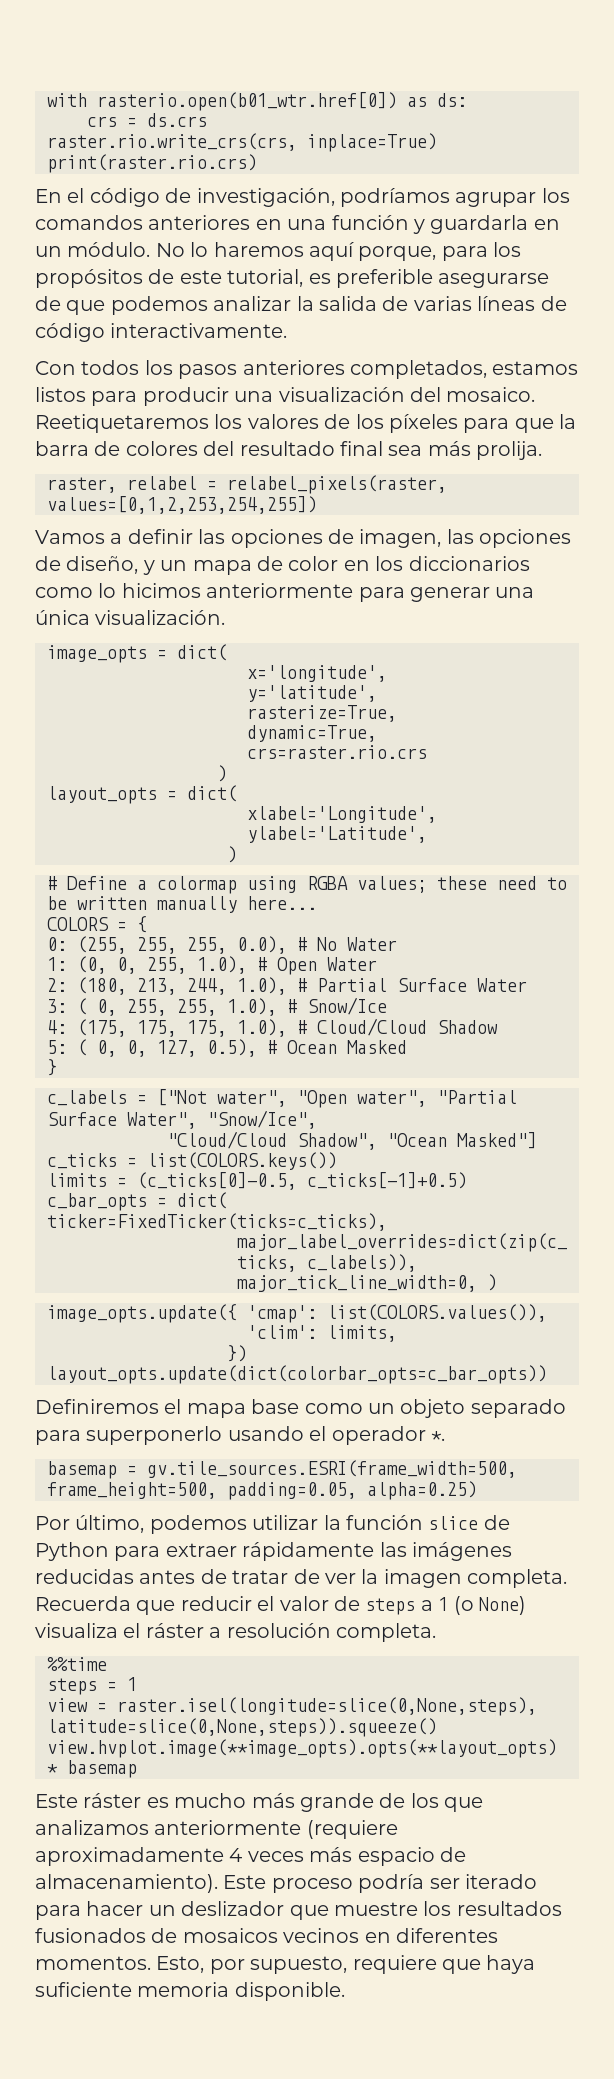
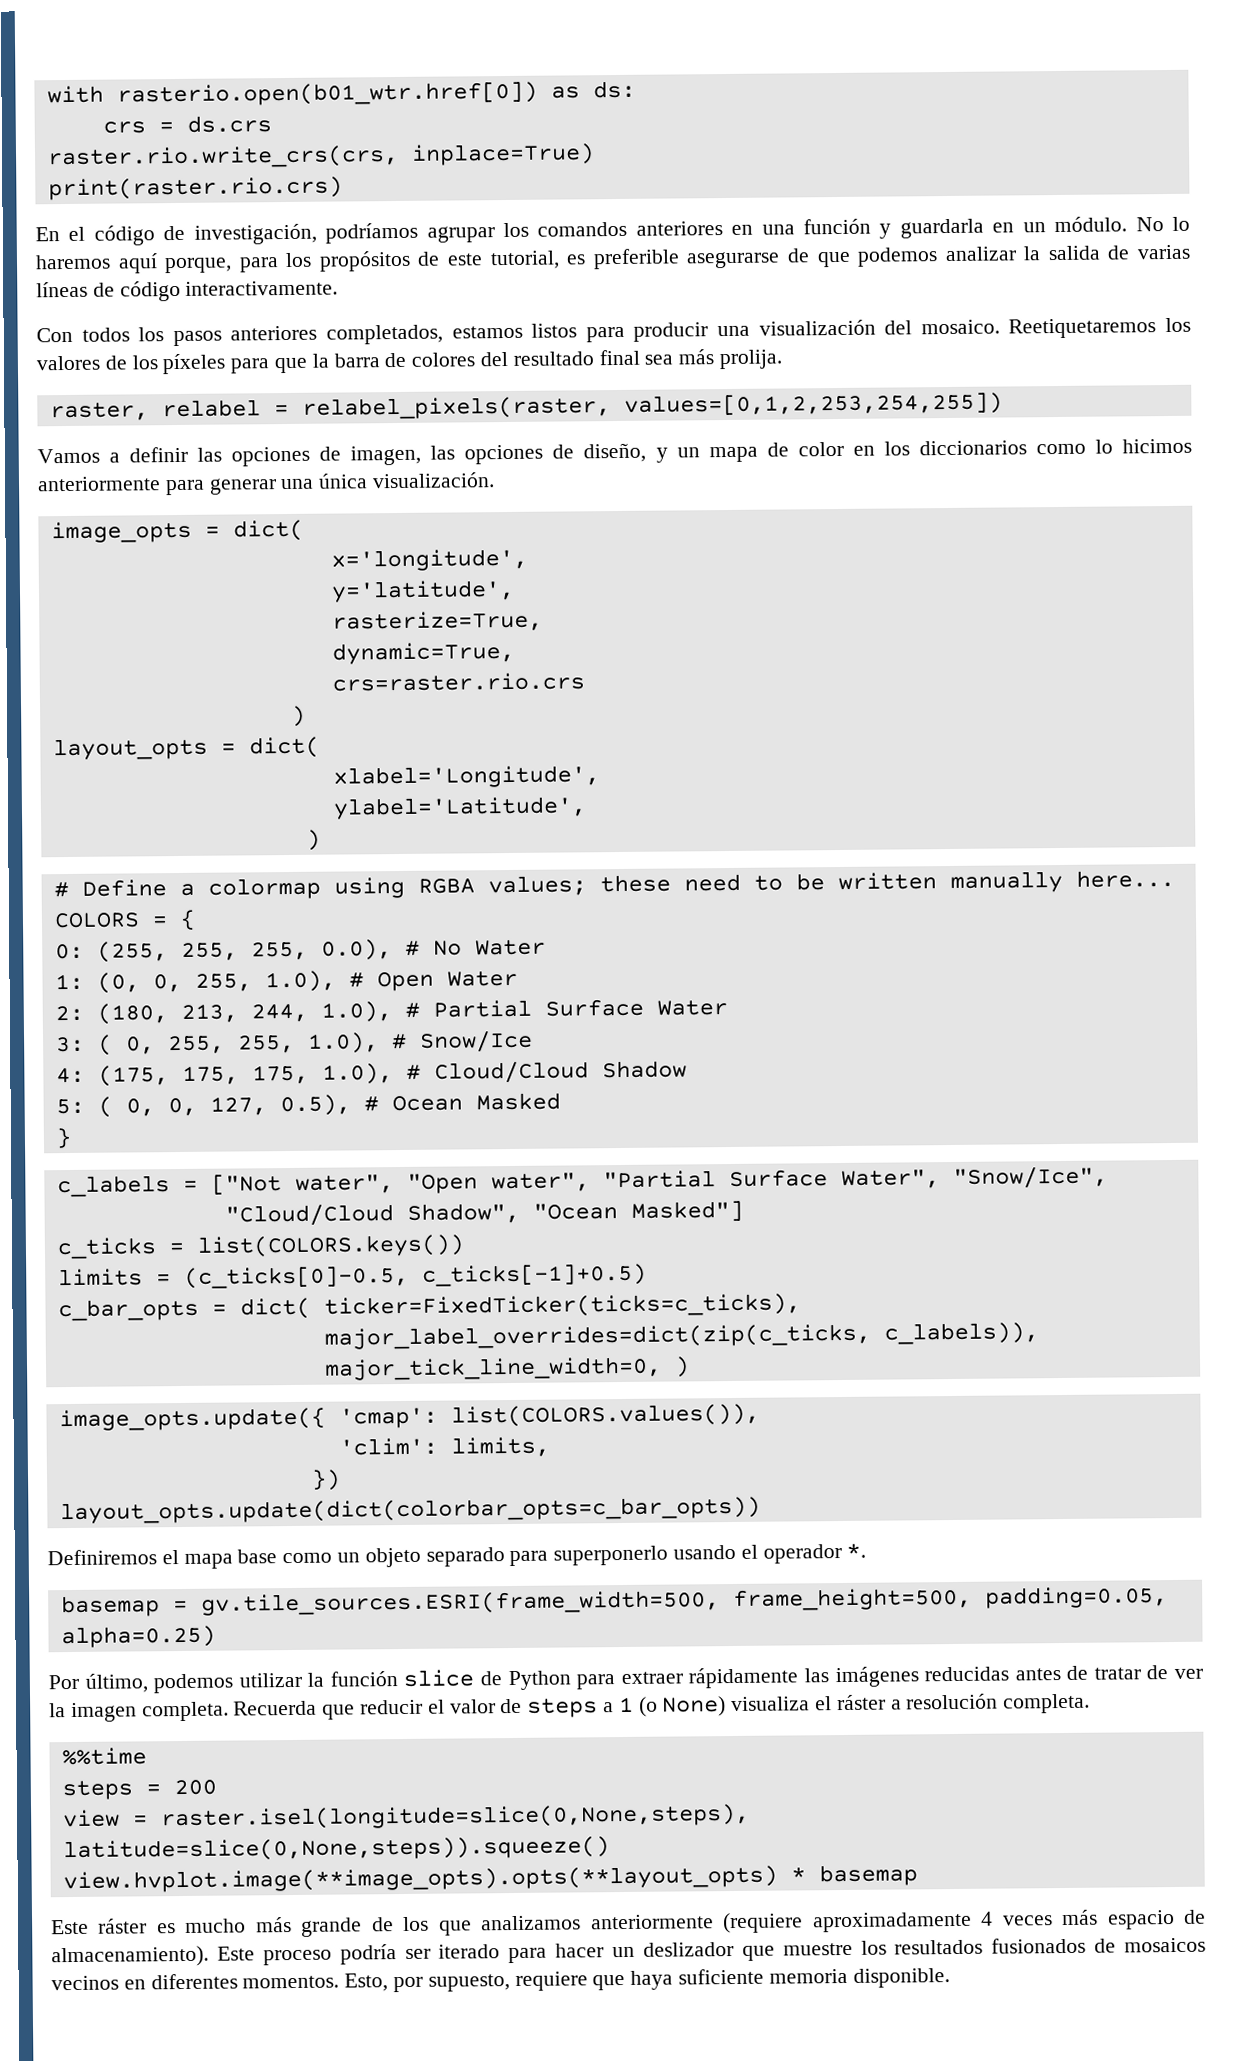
- steps = 1
+ steps = 200

